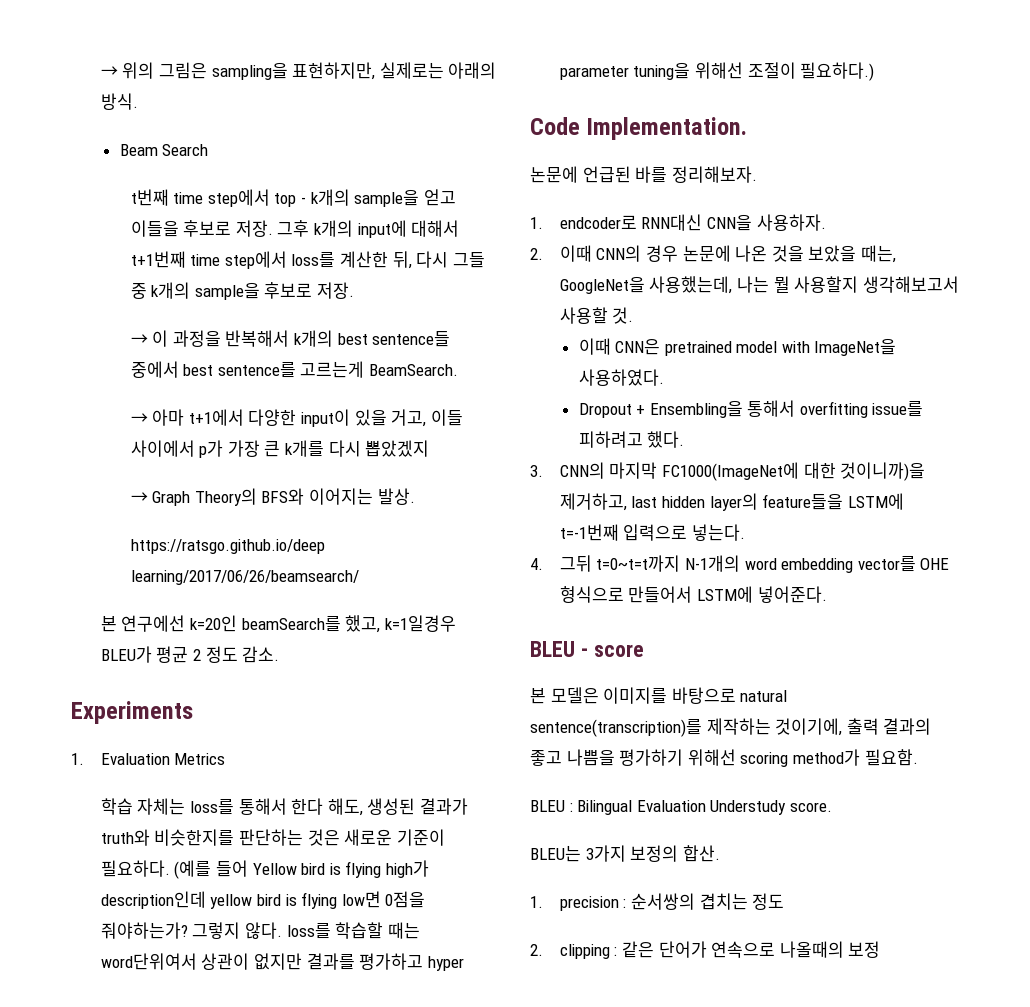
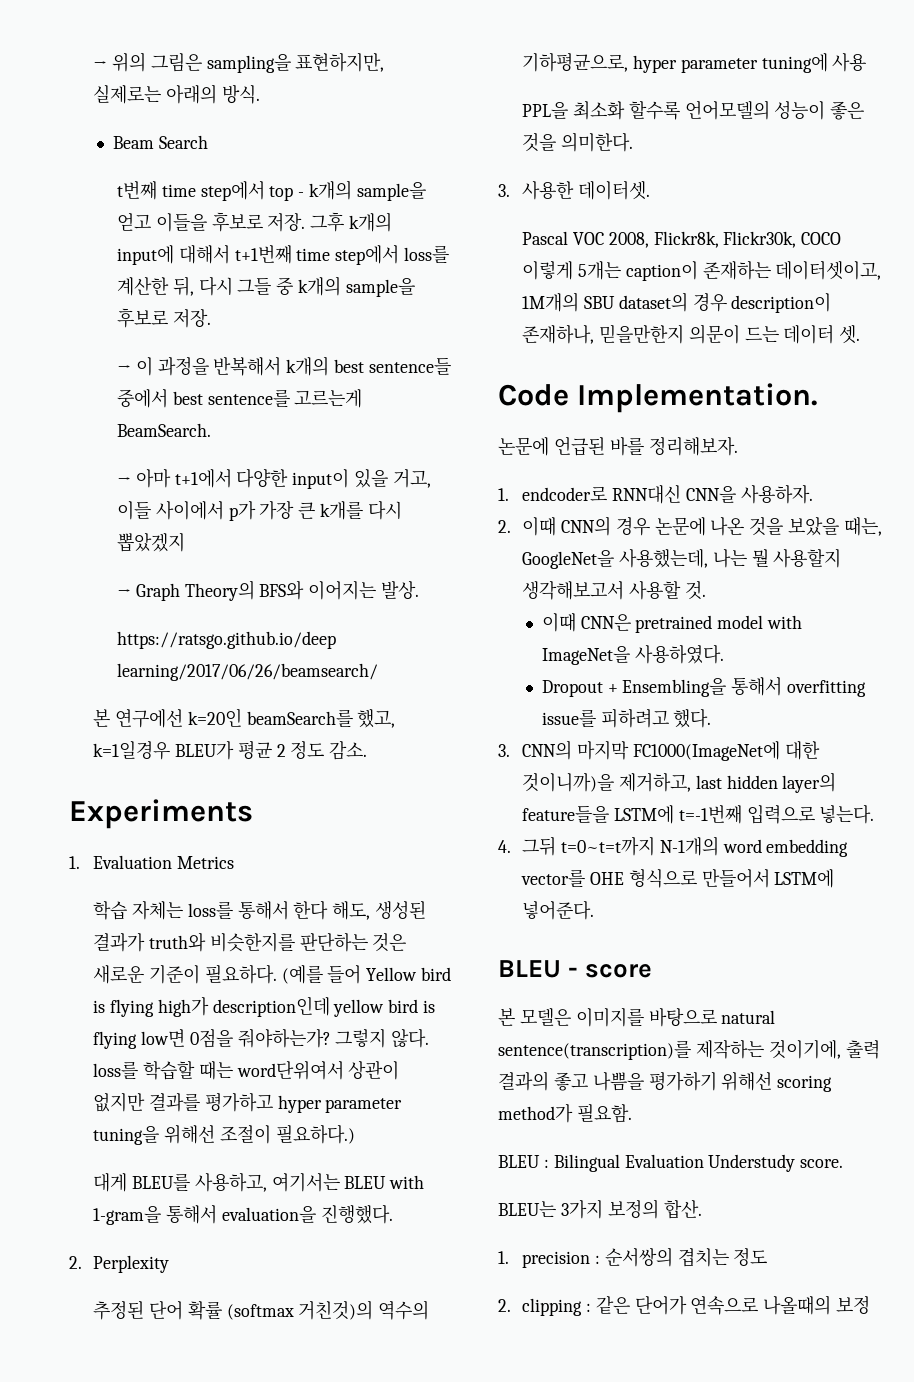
+ 대게 BLEU를 사용하고, 여기서는 BLEU with 1-gram을 통해서 evaluation을 진행했다.
+ 2. Perplexity
+ 추정된 단어 확률 (softmax 거친것)의 역수의 기하평균으로, hyper parameter tuning에 사용
+ PPL을 최소화 할수록 언어모델의 성능이 좋은 것을 의미한다.
+ 3. 사용한 데이터셋.
+ Pascal VOC 2008, Flickr8k, Flickr30k, COCO 이렇게 5개는 caption이 존재하는 데이터셋이고, 1M개의 SBU dataset의 경우 description이 존재하나, 믿을만한지 의문이 드는 데이터 셋.

